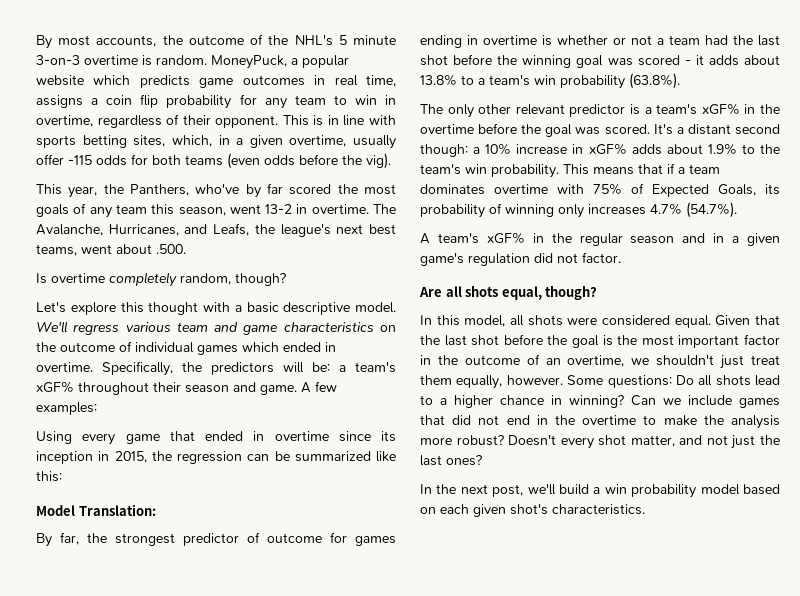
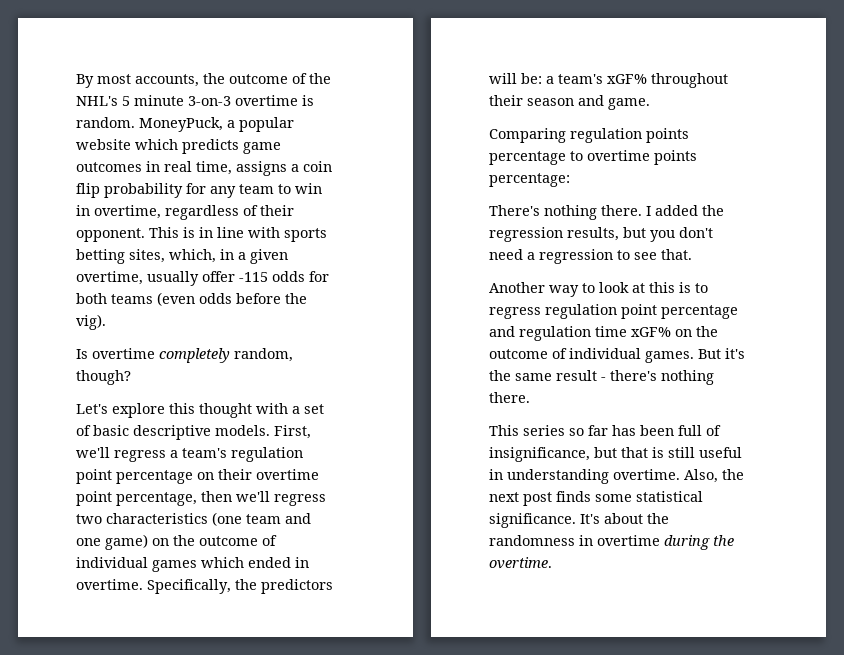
- This year, the Panthers, who've by far scored the most goals of any team this season, went 13-2 in overtime. The Avalanche, Hurricanes, and Leafs, the league's next best teams, went about .500.
- Let's explore this thought with a basic descriptive model. We'll regress various team and game characteristics on the outcome of individual games which ended in overtime.
+ Let's explore this thought with a set of basic descriptive models. First, we'll regress a team's regulation point percentage on their overtime point percentage, then we'll regress two characteristics (one team and one game) on the outcome of individual games which ended in overtime.
- Specifically, the predictors will be: a team's xGF% throughout their season and game. A few examples:
- Using every game that ended in overtime since its inception in 2015, the regression can be summarized like this:
- Model Translation:
- By far, the strongest predictor of outcome for games ending in overtime is whether or not a team had the last shot before the winning goal was scored - it adds about 13.8% to a team's win probability (63.8%).
- The only other relevant predictor is a team's xGF% in the overtime before the goal was scored. It's a distant second though: a 10% increase in xGF% adds about 1.9% to the team's win probability. This means that if a team dominates overtime with 75% of Expected Goals, its probability of winning only increases 4.7% (54.7%).
- A team's xGF% in the regular season and in a given game's regulation did not factor.
- Are all shots equal, though?
- In this model, all shots were considered equal. Given that the last shot before the goal is the most important factor in the outcome of an overtime, we shouldn't just treat them equally, however. Some questions: Do all shots lead to a higher chance in winning? Can we include games that did not end in the overtime to make the analysis more robust? Doesn't every shot matter, and not just the last ones?
- In the next post, we'll build a win probability model based on each given shot's characteristics.
+ Specifically, the predictors will be: a team's xGF% throughout their season and game.
+ Comparing regulation points percentage to overtime points percentage:
+ There's nothing there. I added the regression results, but you don't need a regression to see that.
+ Another way to look at this is to regress regulation point percentage and regulation time xGF% on the outcome of individual games. But it's the same result - there's nothing there.
+ This series so far has been full of insignificance, but that is still useful in understanding overtime. Also, the next post finds some statistical significance. It's about the randomness in overtime during the overtime.

